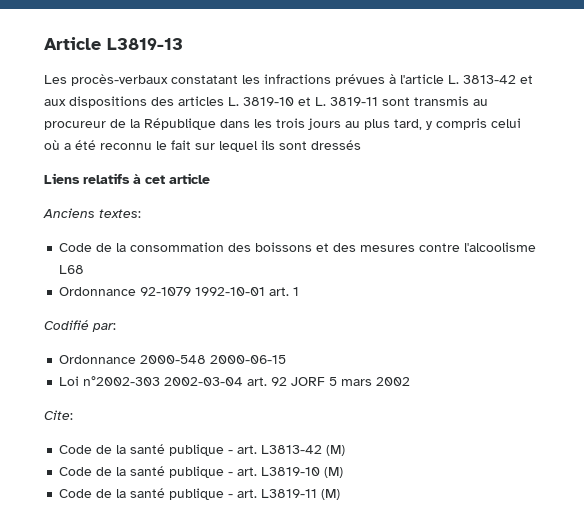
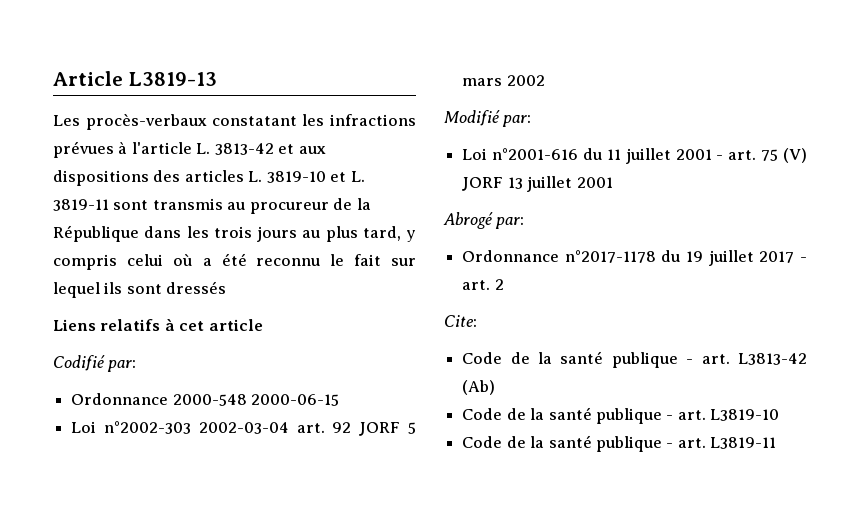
- Anciens textes:
- Code de la consommation des boissons et des mesures contre l'alcoolisme L68
- Ordonnance 92-1079 1992-10-01 art. 1
+ Modifié par:
+ Loi n°2001-616 du 11 juillet 2001 - art. 75 (V) JORF 13 juillet 2001
+ Abrogé par:
+ Ordonnance n°2017-1178 du 19 juillet 2017 - art. 2
- Code de la santé publique - art. L3813-42 (M)
+ Code de la santé publique - art. L3813-42 (Ab)
- Code de la santé publique - art. L3819-10 (M)
+ Code de la santé publique - art. L3819-10
- Code de la santé publique - art. L3819-11 (M)
+ Code de la santé publique - art. L3819-11

